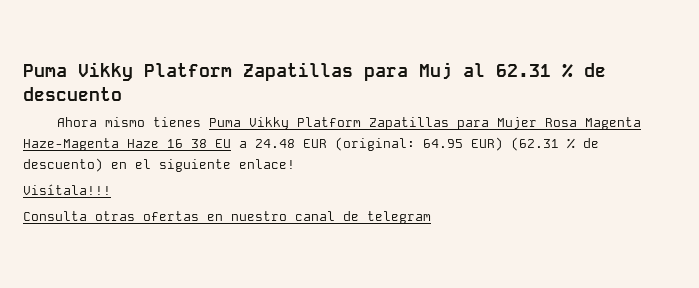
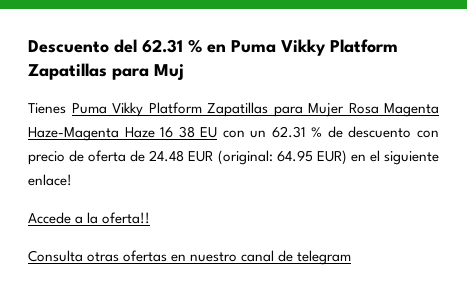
- Puma Vikky Platform Zapatillas para Muj al 62.31 % de descuento
- Ahora mismo tienes Puma Vikky Platform Zapatillas para Mujer Rosa Magenta Haze-Magenta Haze 16 38 EU a 24.48 EUR (original: 64.95 EUR) (62.31 % de descuento) en el siguiente enlace!
+ Descuento del 62.31 % en Puma Vikky Platform Zapatillas para Muj
+ Tienes Puma Vikky Platform Zapatillas para Mujer Rosa Magenta Haze-Magenta Haze 16 38 EU con un 62.31 % de descuento con precio de oferta de 24.48 EUR (original: 64.95 EUR) en el siguiente enlace!
- Visítala!!!
+ Accede a la oferta!!

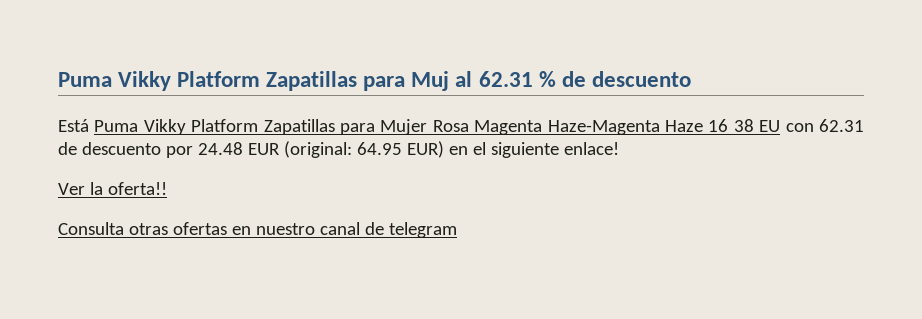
- Descuento del 62.31 % en Puma Vikky Platform Zapatillas para Muj
- Tienes Puma Vikky Platform Zapatillas para Mujer Rosa Magenta Haze-Magenta Haze 16 38 EU con un 62.31 % de descuento con precio de oferta de 24.48 EUR (original: 64.95 EUR) en el siguiente enlace!
+ Puma Vikky Platform Zapatillas para Muj al 62.31 % de descuento
+ Está Puma Vikky Platform Zapatillas para Mujer Rosa Magenta Haze-Magenta Haze 16 38 EU con 62.31 de descuento por 24.48 EUR (original: 64.95 EUR) en el siguiente enlace!
- Accede a la oferta!!
+ Ver la oferta!!

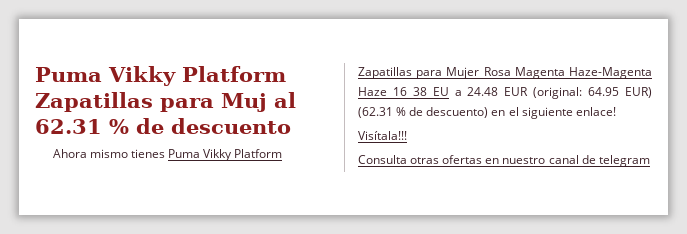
- Está Puma Vikky Platform Zapatillas para Mujer Rosa Magenta Haze-Magenta Haze 16 38 EU con 62.31 de descuento por 24.48 EUR (original: 64.95 EUR) en el siguiente enlace!
+ Ahora mismo tienes Puma Vikky Platform Zapatillas para Mujer Rosa Magenta Haze-Magenta Haze 16 38 EU a 24.48 EUR (original: 64.95 EUR) (62.31 % de descuento) en el siguiente enlace!
- Ver la oferta!!
+ Visítala!!!

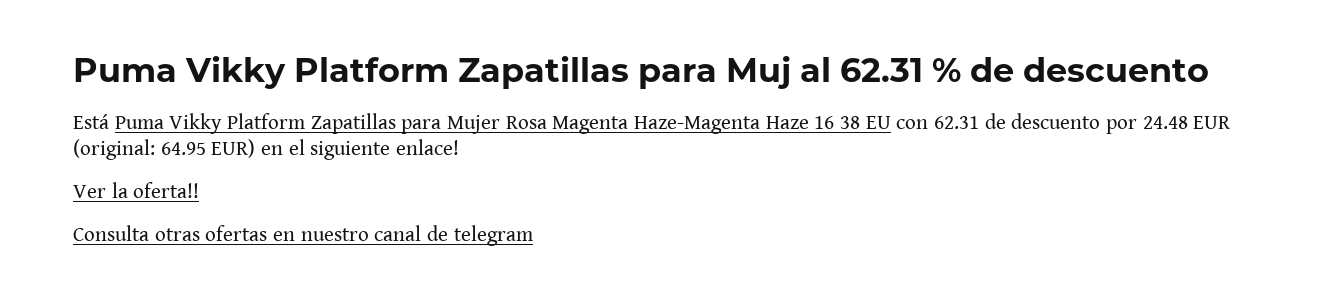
- Ahora mismo tienes Puma Vikky Platform Zapatillas para Mujer Rosa Magenta Haze-Magenta Haze 16 38 EU a 24.48 EUR (original: 64.95 EUR) (62.31 % de descuento) en el siguiente enlace!
+ Está Puma Vikky Platform Zapatillas para Mujer Rosa Magenta Haze-Magenta Haze 16 38 EU con 62.31 de descuento por 24.48 EUR (original: 64.95 EUR) en el siguiente enlace!
- Visítala!!!
+ Ver la oferta!!

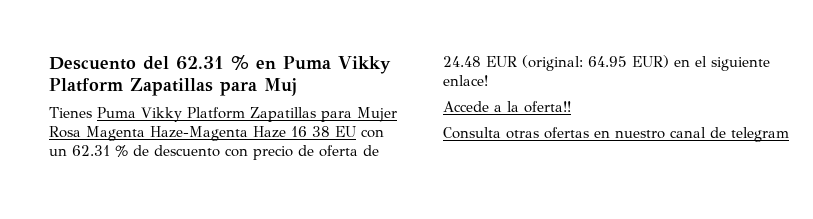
- Puma Vikky Platform Zapatillas para Muj al 62.31 % de descuento
- Está Puma Vikky Platform Zapatillas para Mujer Rosa Magenta Haze-Magenta Haze 16 38 EU con 62.31 de descuento por 24.48 EUR (original: 64.95 EUR) en el siguiente enlace!
+ Descuento del 62.31 % en Puma Vikky Platform Zapatillas para Muj
+ Tienes Puma Vikky Platform Zapatillas para Mujer Rosa Magenta Haze-Magenta Haze 16 38 EU con un 62.31 % de descuento con precio de oferta de 24.48 EUR (original: 64.95 EUR) en el siguiente enlace!
- Ver la oferta!!
+ Accede a la oferta!!

